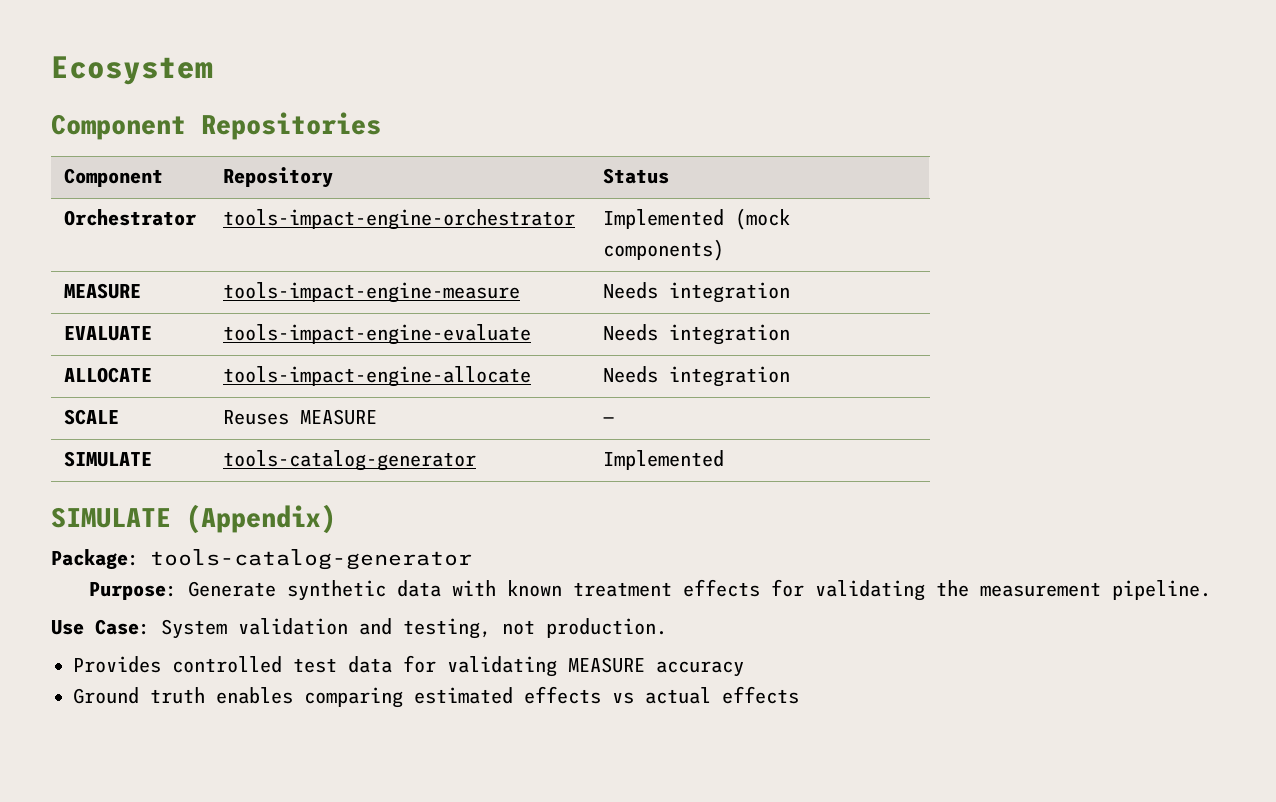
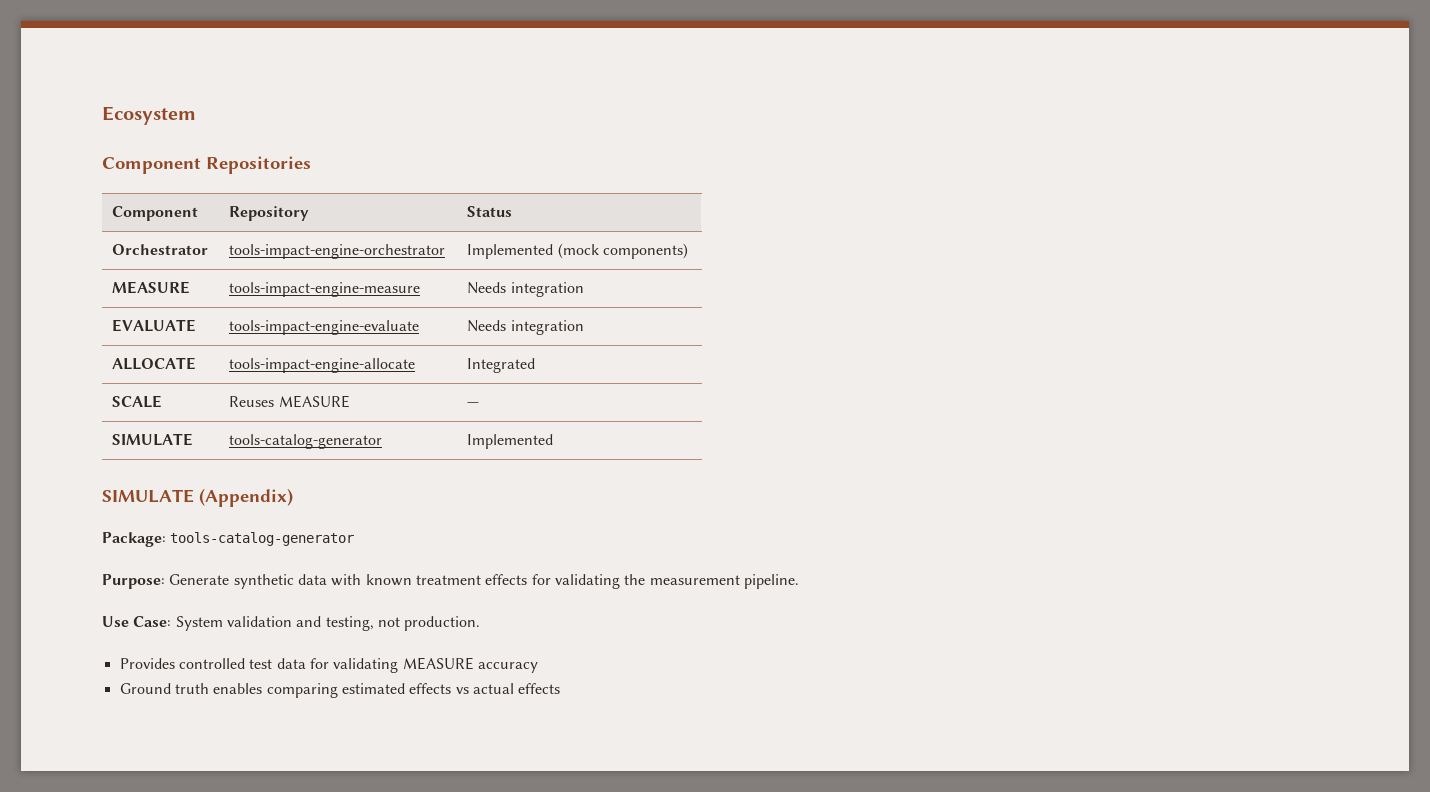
- ALLOCATE | tools-impact-engine-allocate | Needs integration
+ ALLOCATE | tools-impact-engine-allocate | Integrated

